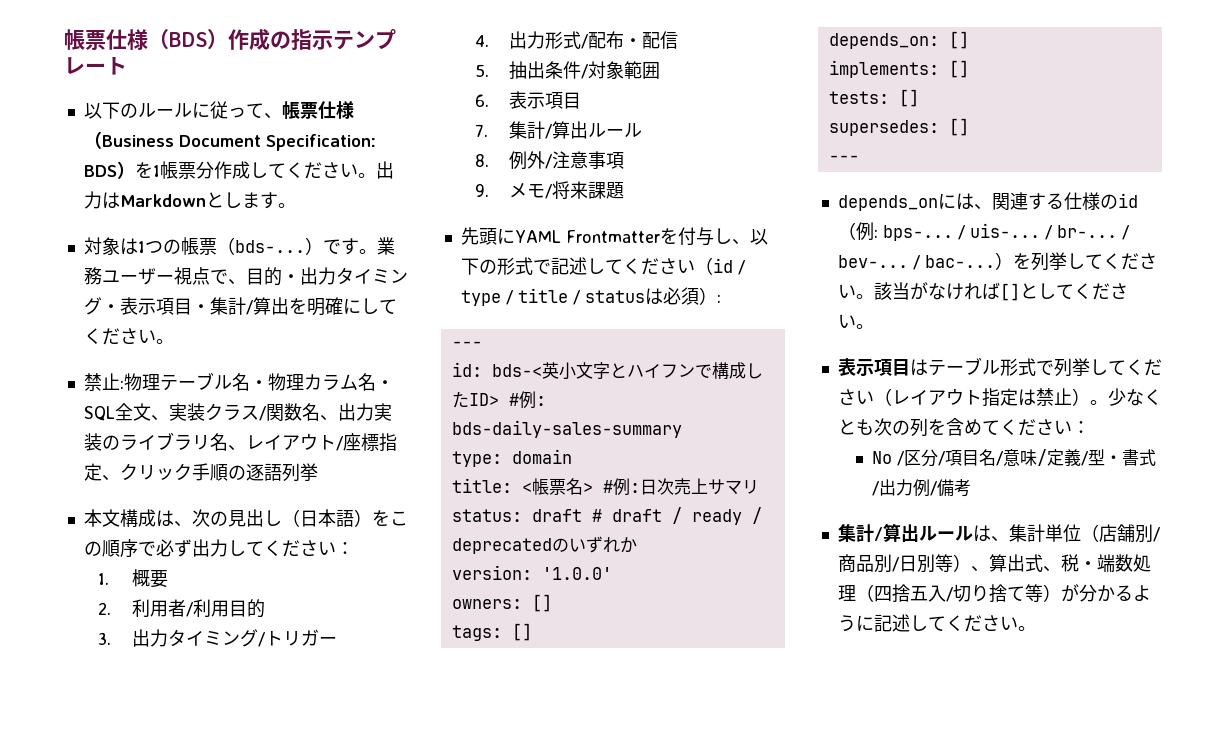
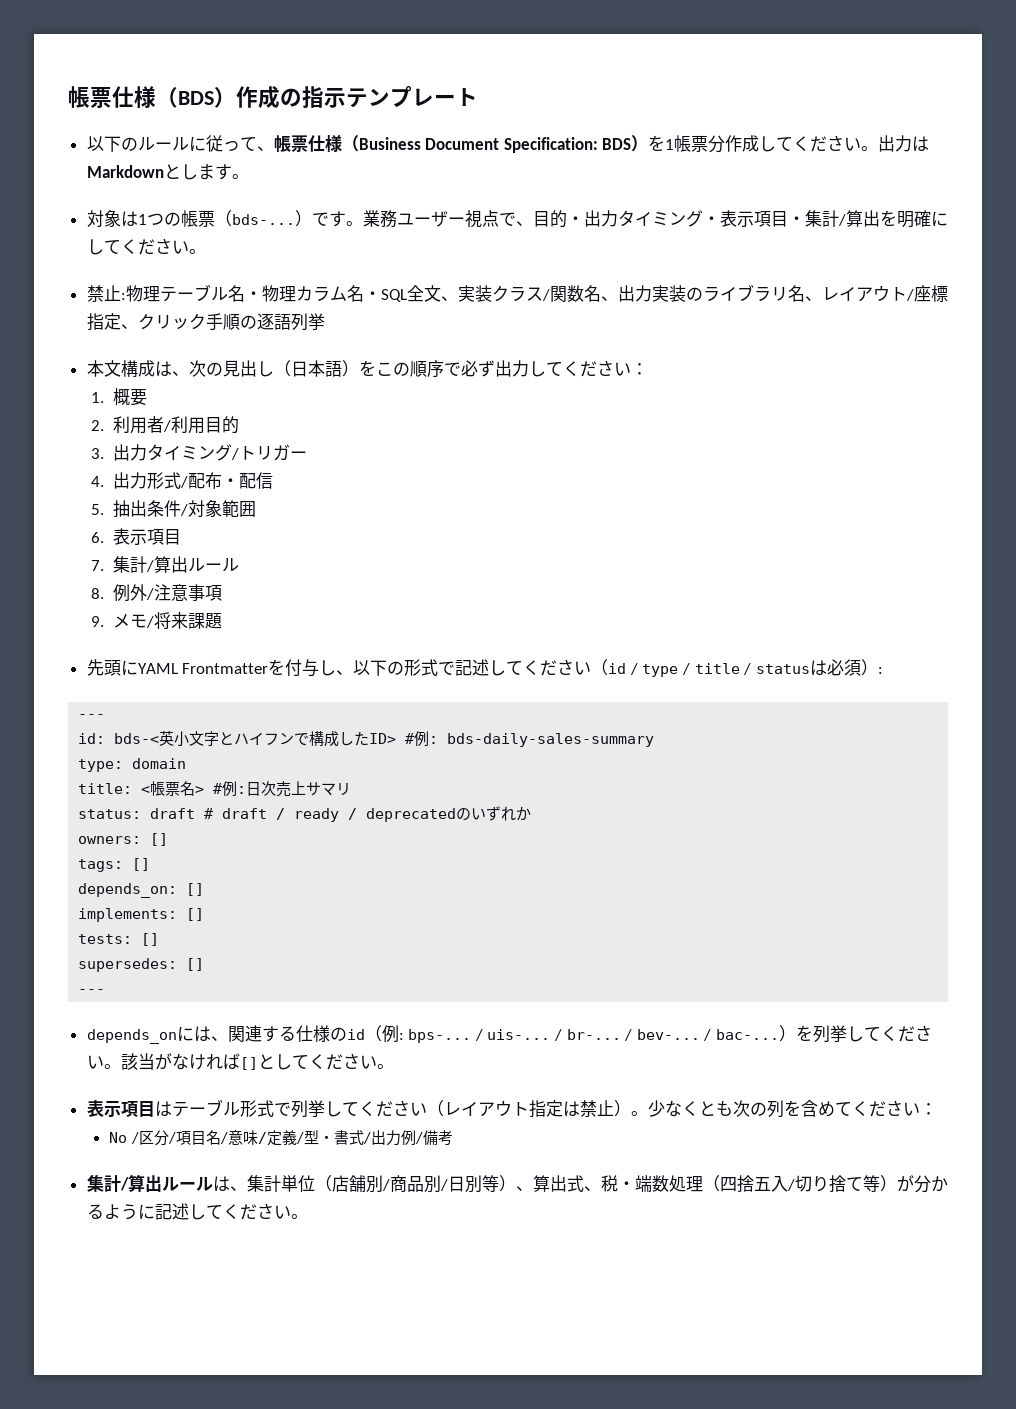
- version: '1.0.0'

